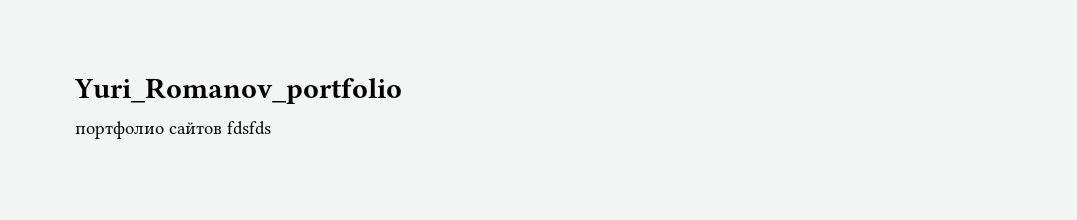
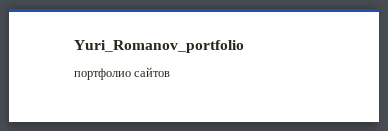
- портфолио сайтов fdsfds
+ портфолио сайтов

